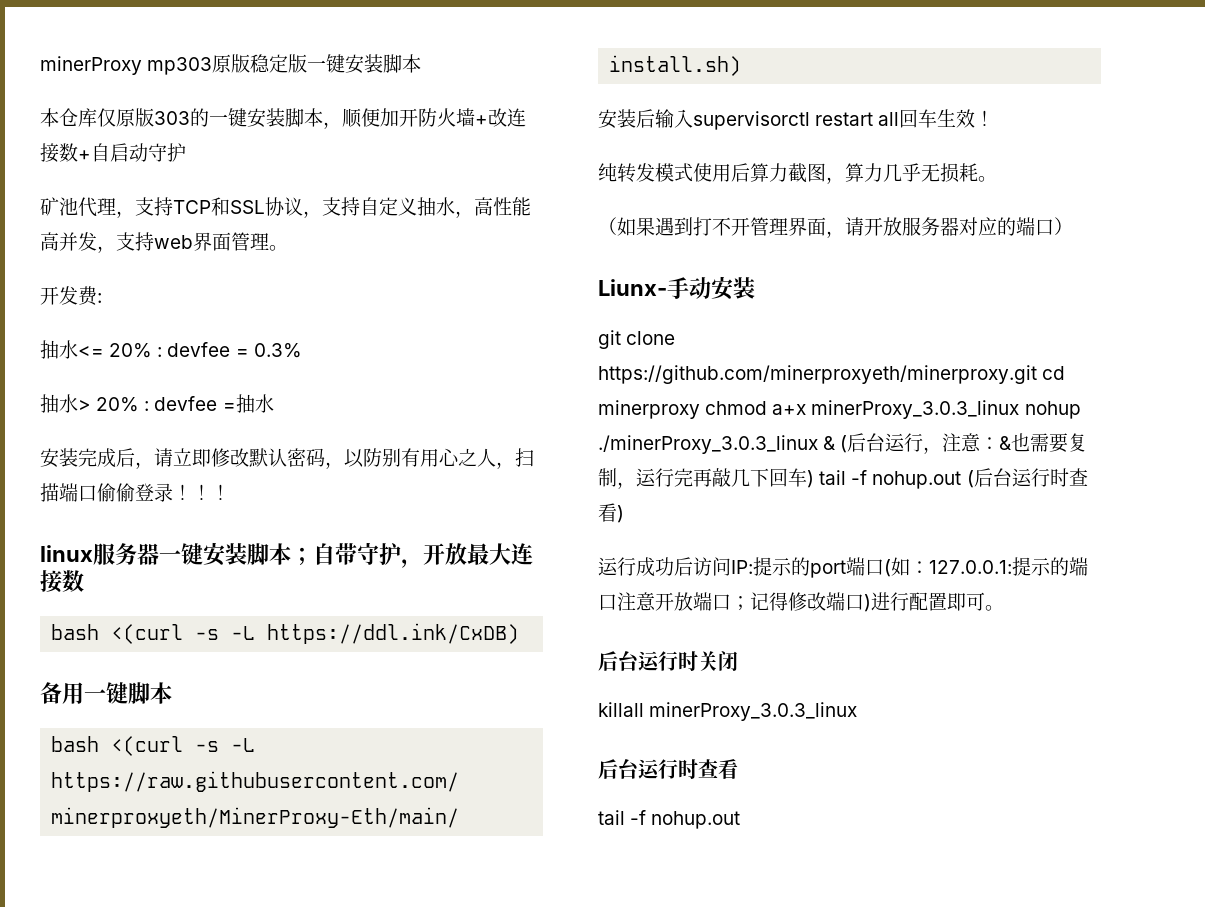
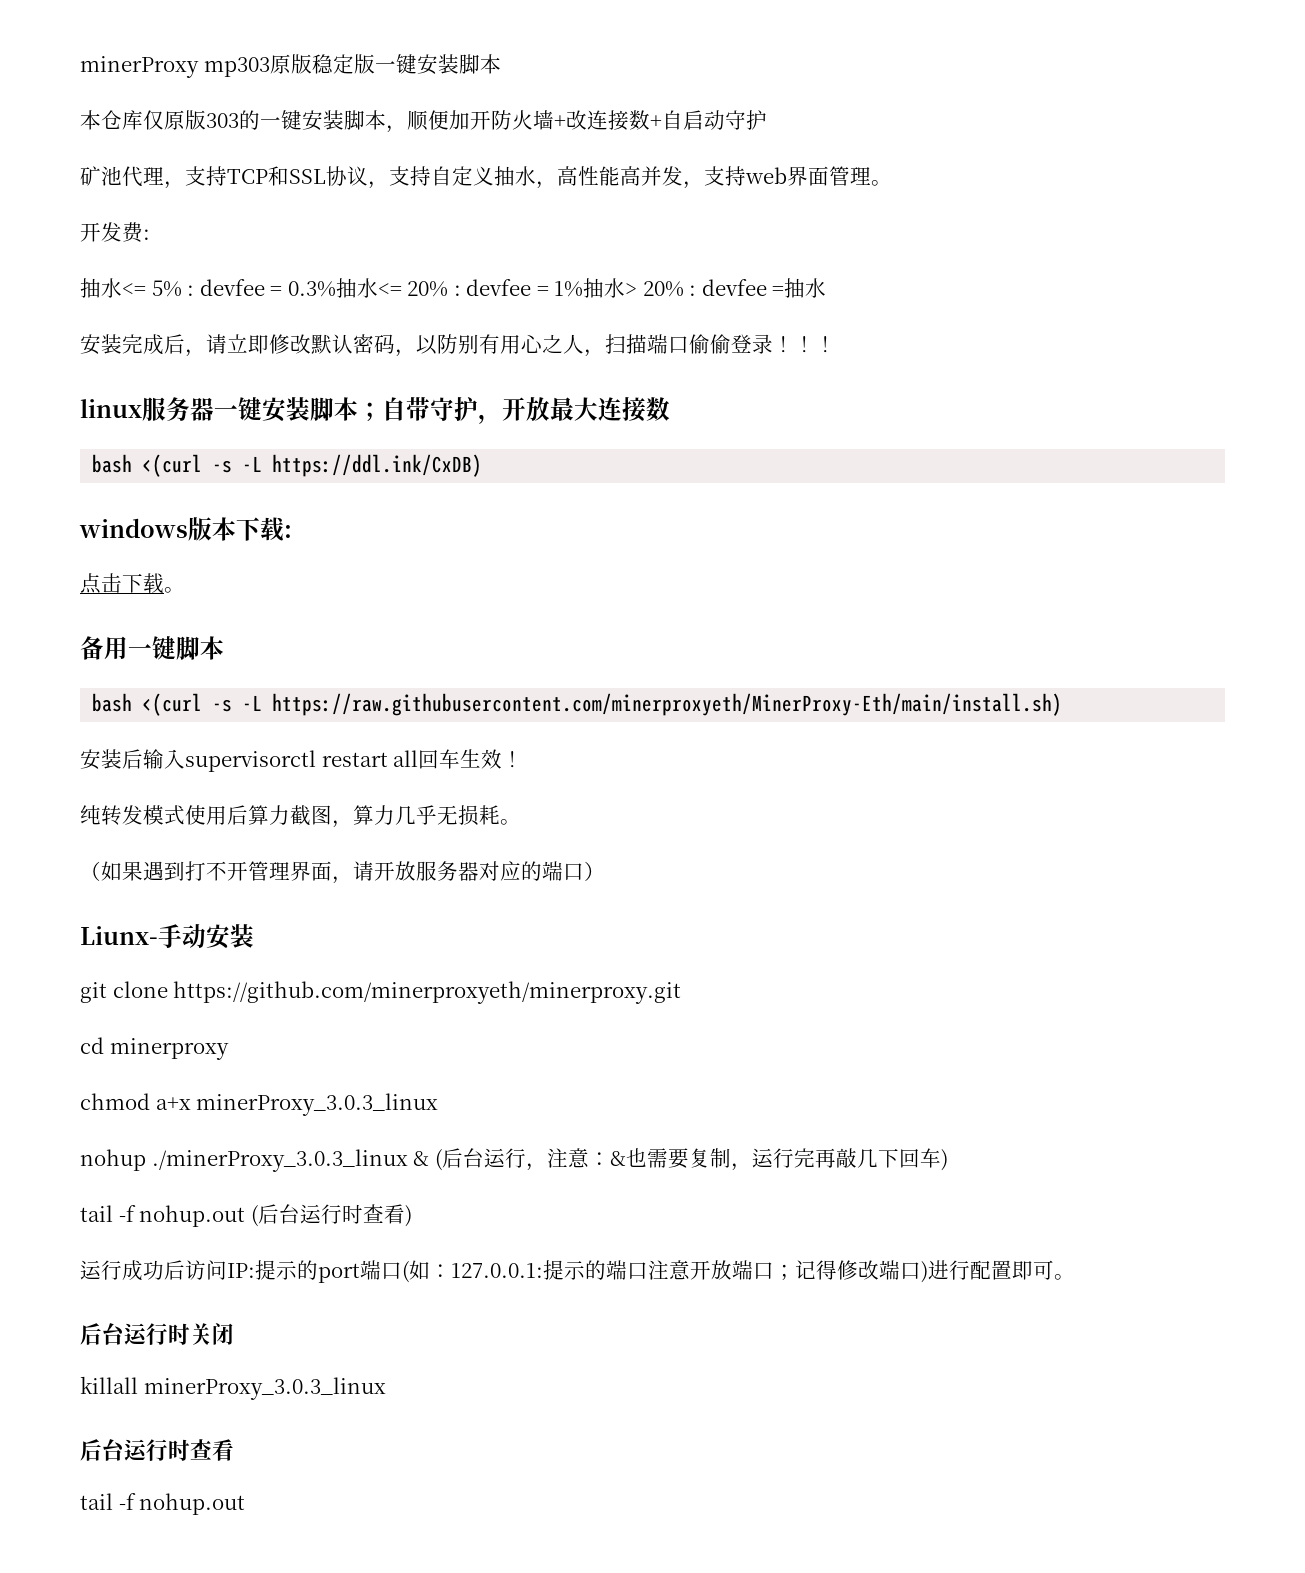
- 抽水<= 20% : devfee = 0.3%
- 抽水> 20% : devfee =抽水
+ 抽水<= 5% : devfee = 0.3%抽水<= 20% : devfee = 1%抽水> 20% : devfee =抽水
+ windows版本下载:
+ 点击下载。
- git clone https://github.com/minerproxyeth/minerproxy.git cd minerproxy chmod a+x minerProxy_3.0.3_linux nohup ./minerProxy_3.0.3_linux & (后台运行，注意：&也需要复制，运行完再敲几下回车) tail -f nohup.out (后台运行时查看)
+ git clone https://github.com/minerproxyeth/minerproxy.git
+ cd minerproxy
+ chmod a+x minerProxy_3.0.3_linux
+ nohup ./minerProxy_3.0.3_linux & (后台运行，注意：&也需要复制，运行完再敲几下回车)
+ tail -f nohup.out (后台运行时查看)

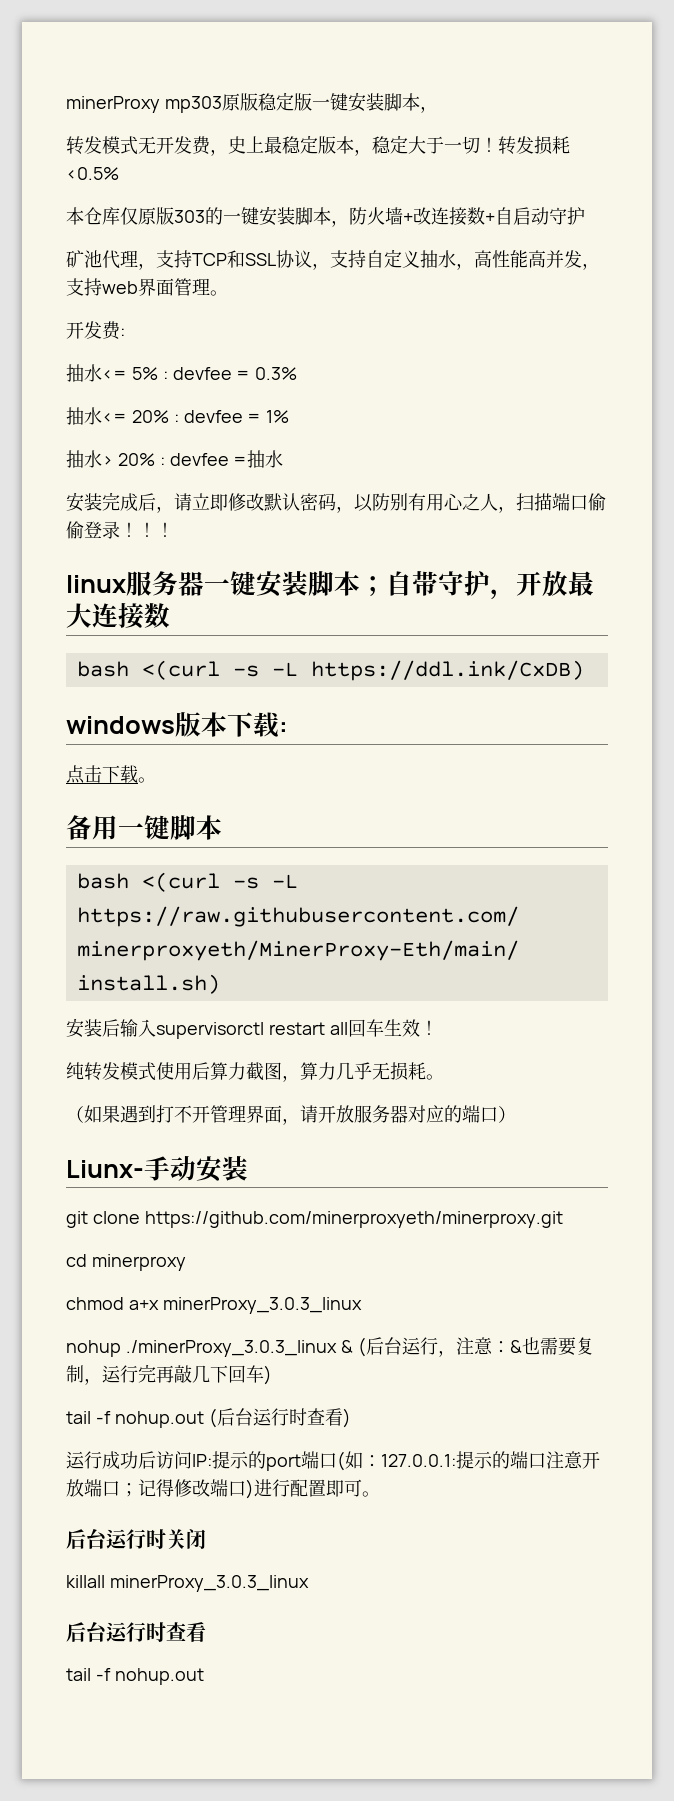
- minerProxy mp303原版稳定版一键安装脚本
+ minerProxy mp303原版稳定版一键安装脚本，
+ 转发模式无开发费，史上最稳定版本，稳定大于一切！转发损耗<0.5%
- 本仓库仅原版303的一键安装脚本，顺便加开防火墙+改连接数+自启动守护
+ 本仓库仅原版303的一键安装脚本，防火墙+改连接数+自启动守护
- 抽水<= 5% : devfee = 0.3%抽水<= 20% : devfee = 1%抽水> 20% : devfee =抽水
+ 抽水<= 5% : devfee = 0.3%
+ 抽水<= 20% : devfee = 1%
+ 抽水> 20% : devfee =抽水

